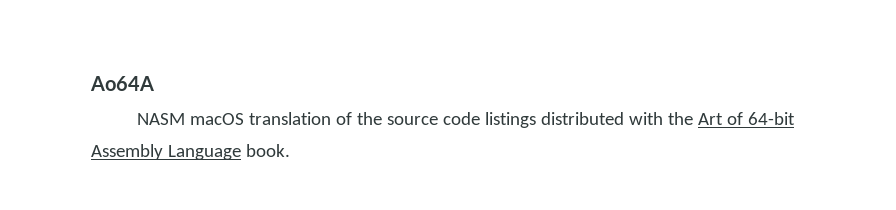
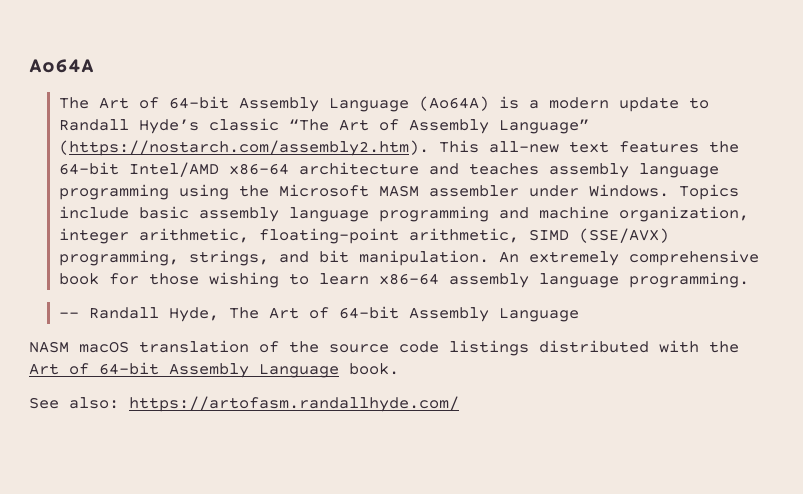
+ The Art of 64-bit Assembly Language (Ao64A) is a modern update to Randall Hyde’s classic “The Art of Assembly Language” (https://nostarch.com/assembly2.htm). This all-new text features the 64-bit Intel/AMD x86-64 architecture and teaches assembly language programming using the Microsoft MASM assembler under Windows. Topics include basic assembly language programming and machine organization, integer arithmetic, floating-point arithmetic, SIMD (SSE/AVX) programming, strings, and bit manipulation. An extremely comprehensive book for those wishing to learn x86-64 assembly language programming.
+ -- Randall Hyde, The Art of 64-bit Assembly Language
+ See also: https://artofasm.randallhyde.com/

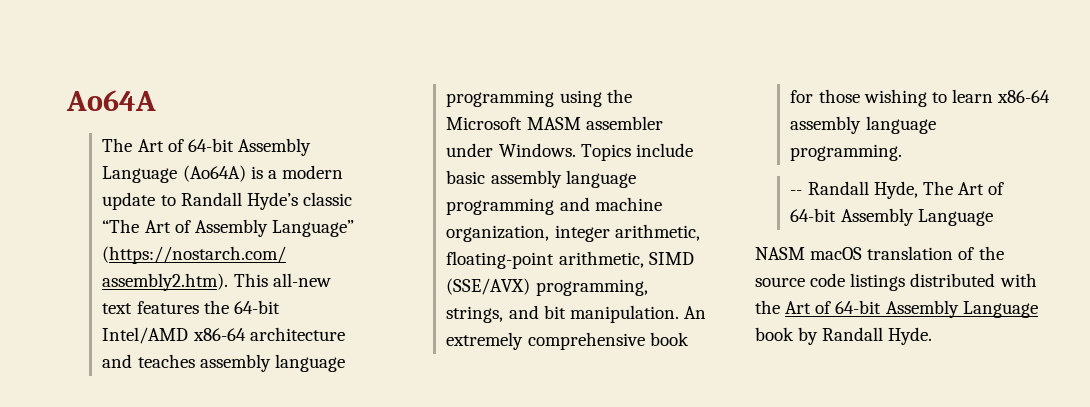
- NASM macOS translation of the source code listings distributed with the Art of 64-bit Assembly Language book.
- See also: https://artofasm.randallhyde.com/
+ NASM macOS translation of the source code listings distributed with the Art of 64-bit Assembly Language book by Randall Hyde.

